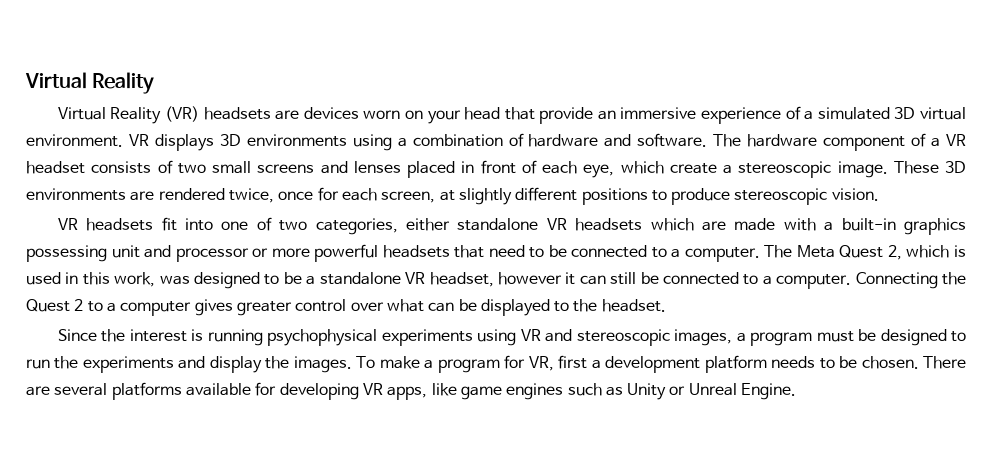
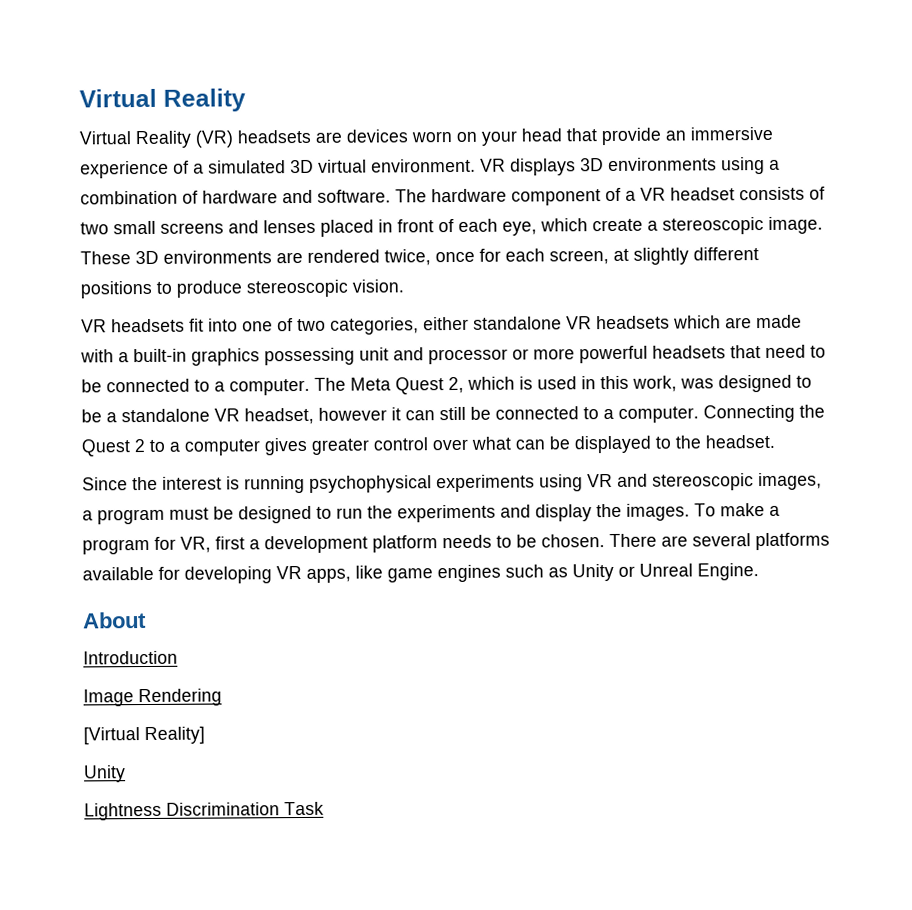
+ About
+ Introduction
+ Image Rendering
+ [Virtual Reality]
+ Unity
+ Lightness Discrimination Task

